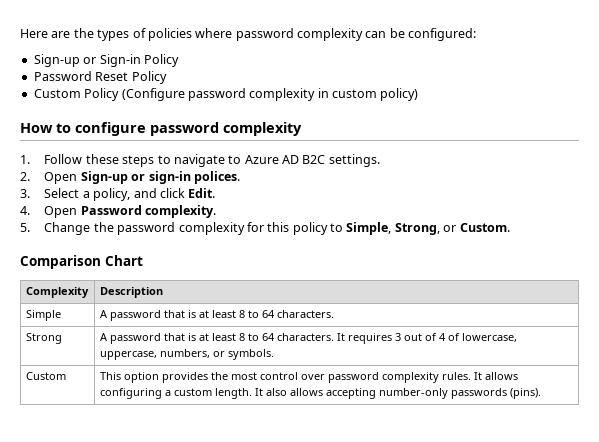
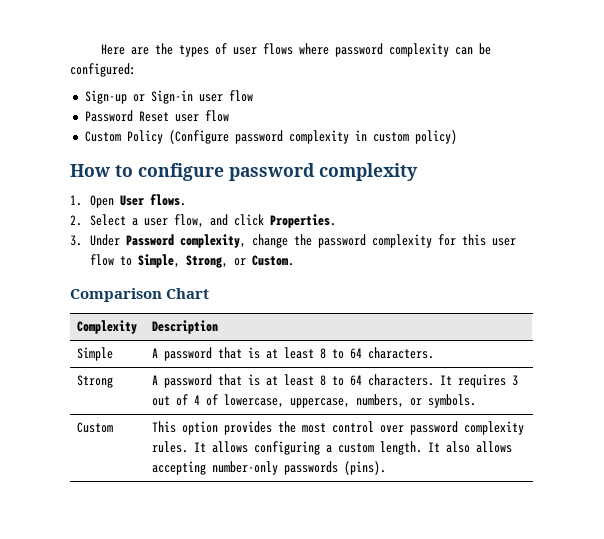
- Here are the types of policies where password complexity can be configured:
+ Here are the types of user flows where password complexity can be configured:
- Sign-up or Sign-in Policy
+ Sign-up or Sign-in user flow
- Password Reset Policy
+ Password Reset user flow
- 1. Follow these steps to navigate to Azure AD B2C settings.
- 2. Open Sign-up or sign-in polices.
- 3. Select a policy, and click Edit.
- 4. Open Password complexity.
- 5. Change the password complexity for this policy to Simple, Strong, or Custom.
+ 1. Open User flows.
+ 2. Select a user flow, and click Properties.
+ 3. Under Password complexity, change the password complexity for this user flow to Simple, Strong, or Custom.

